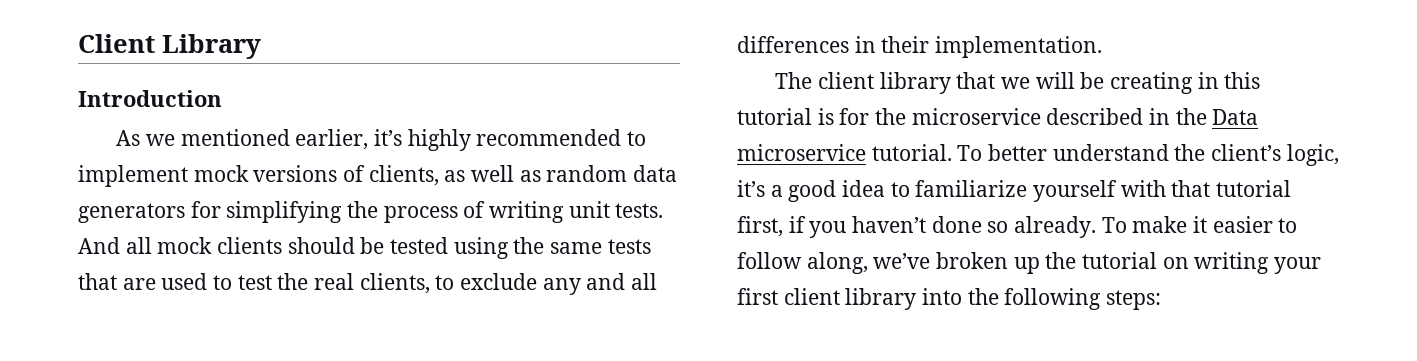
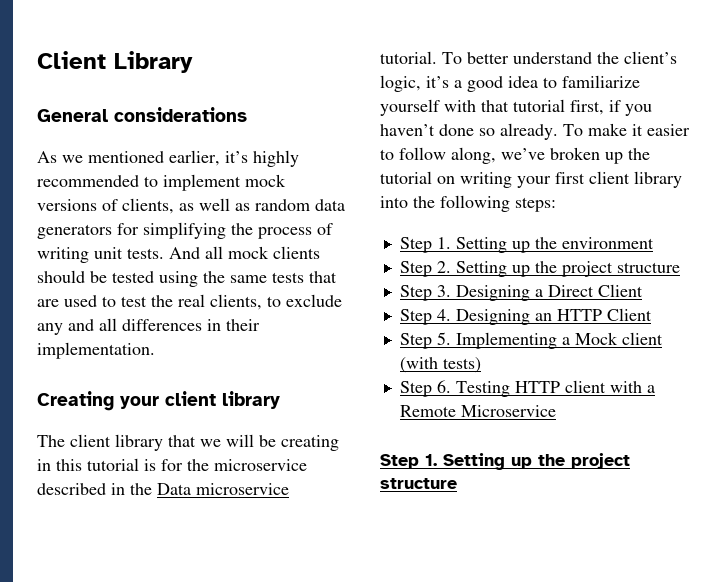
- Introduction
+ General considerations
+ Creating your client library
+ Step 1. Setting up the environment
+ Step 2. Setting up the project structure
+ Step 3. Designing a Direct Client
+ Step 4. Designing an HTTP Client
+ Step 5. Implementing a Mock client (with tests)
+ Step 6. Testing HTTP client with a Remote Microservice
+ Step 1. Setting up the project structure

